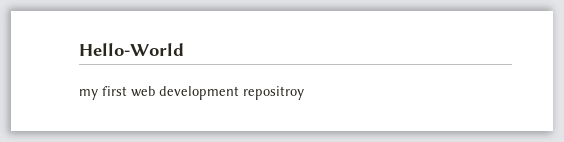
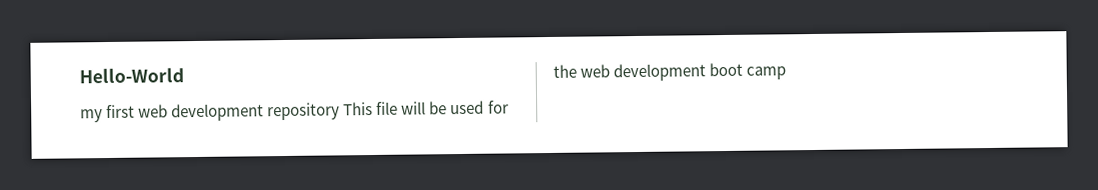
- my first web development repositroy
+ my first web development repository This file will be used for the web development boot camp

